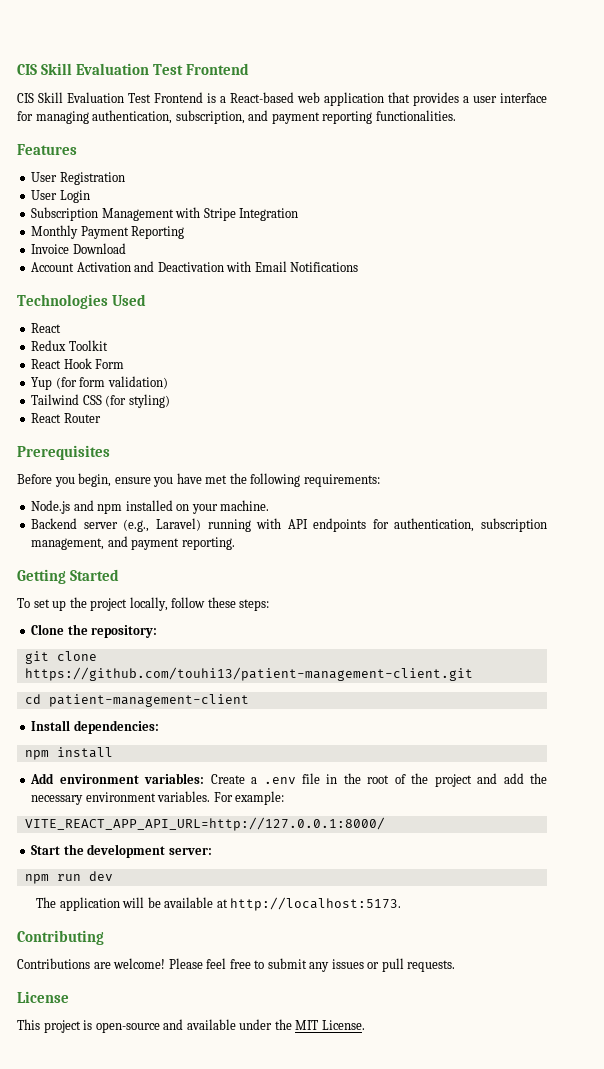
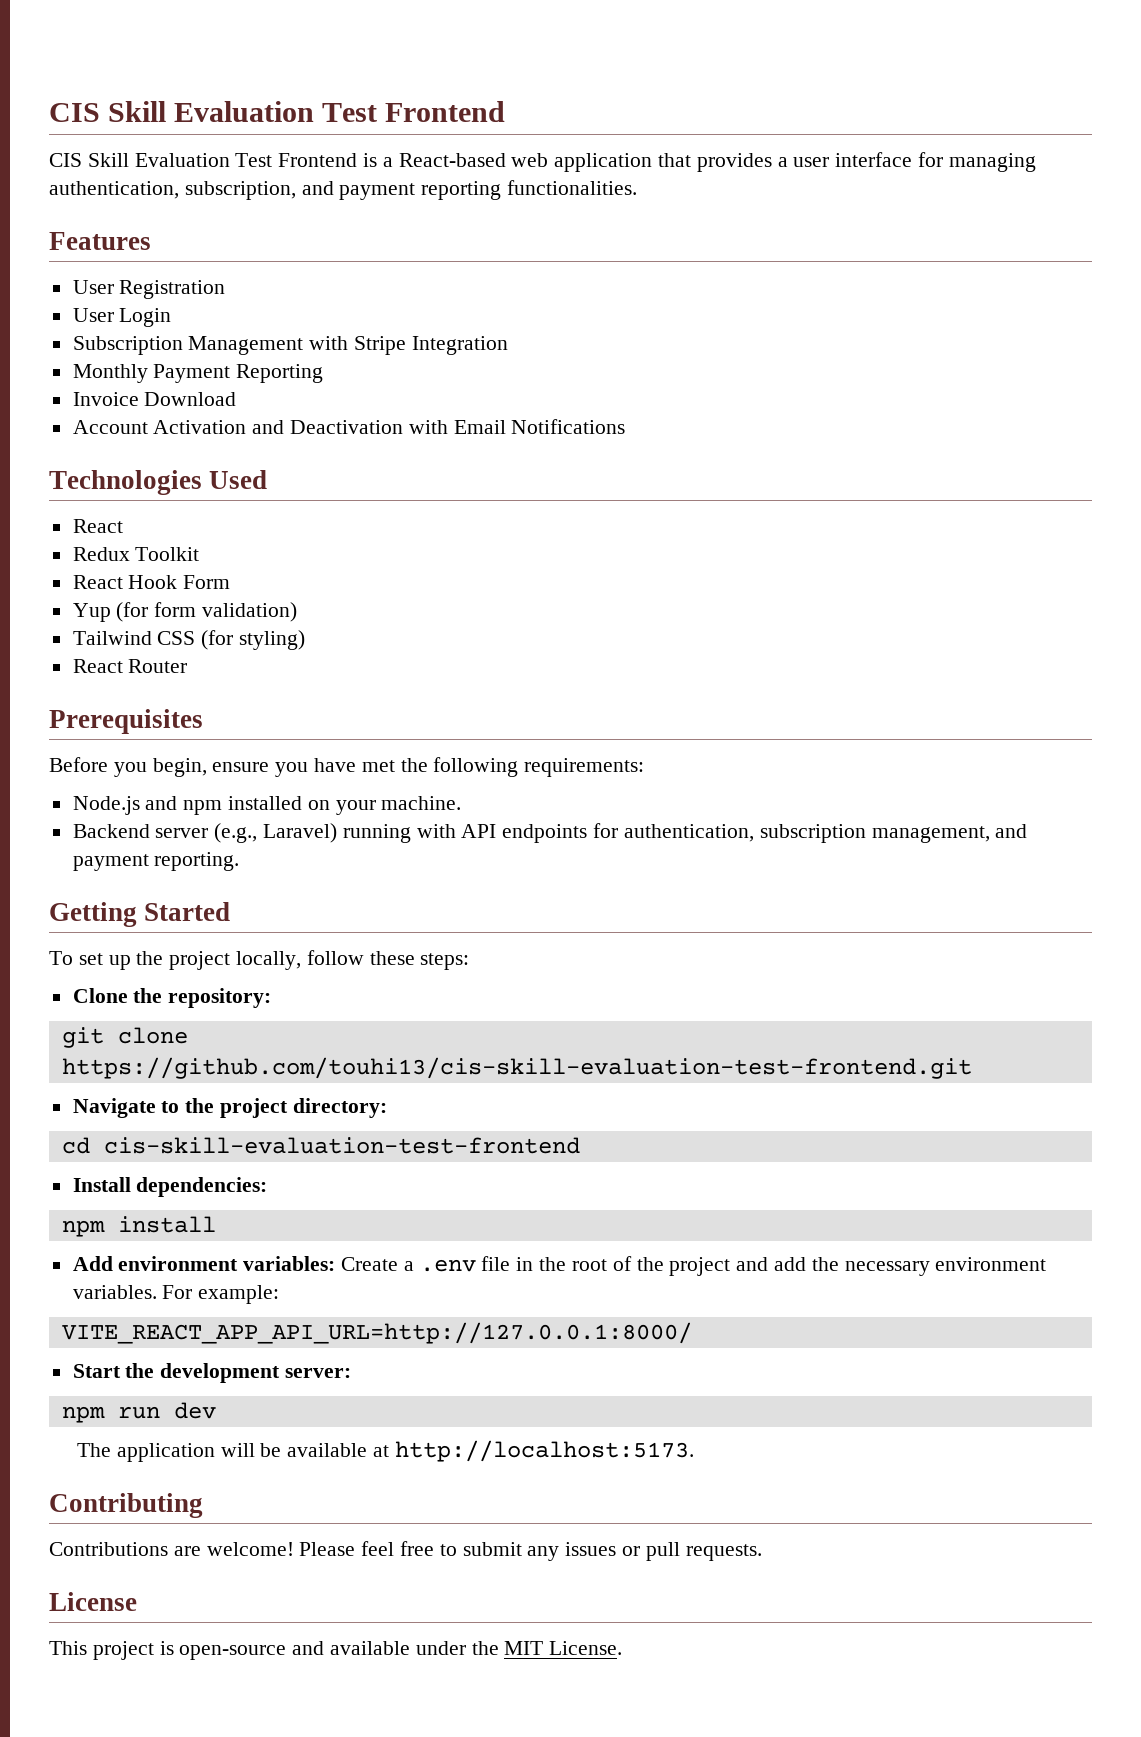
- git clone https://github.com/touhi13/patient-management-client.git
+ git clone https://github.com/touhi13/cis-skill-evaluation-test-frontend.git
+ Navigate to the project directory:
- cd patient-management-client
+ cd cis-skill-evaluation-test-frontend

